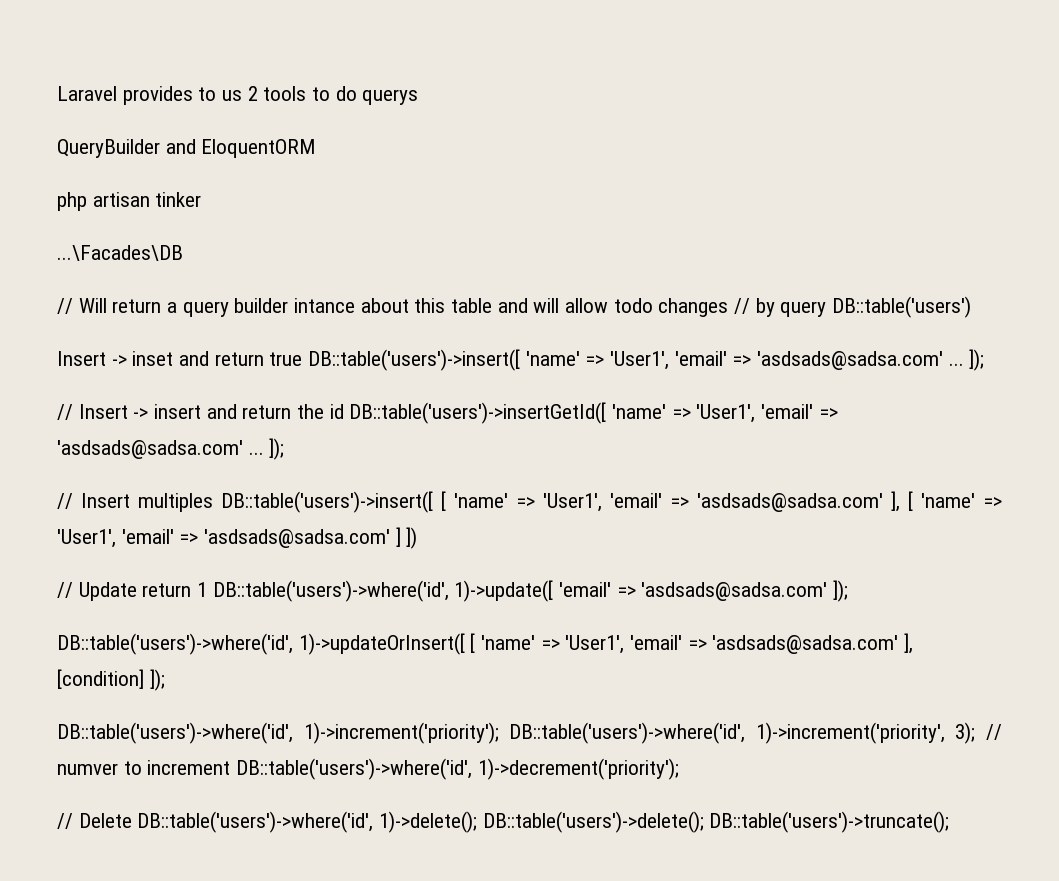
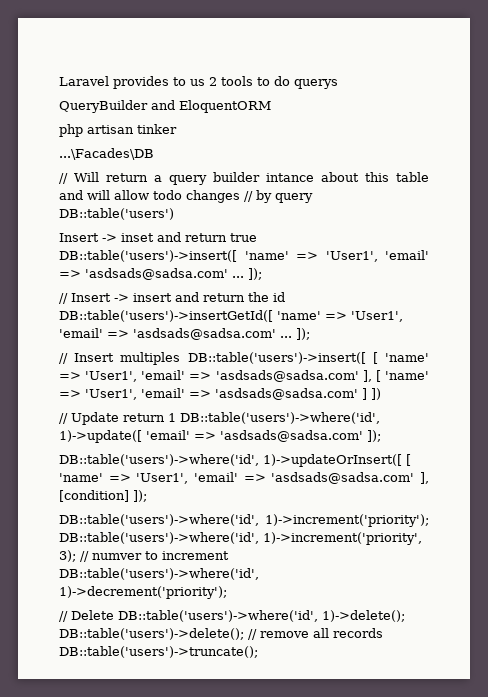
- // Delete DB::table('users')->where('id', 1)->delete(); DB::table('users')->delete(); DB::table('users')->truncate();
+ // Delete DB::table('users')->where('id', 1)->delete(); DB::table('users')->delete(); // remove all records DB::table('users')->truncate();

